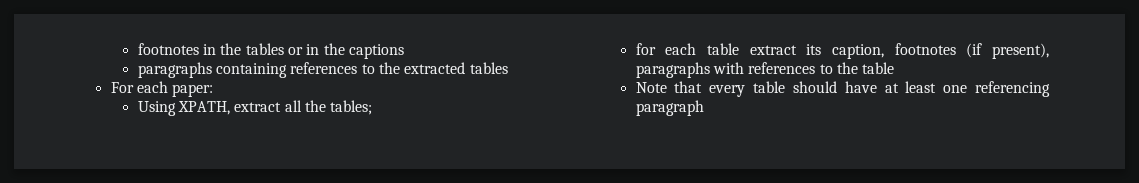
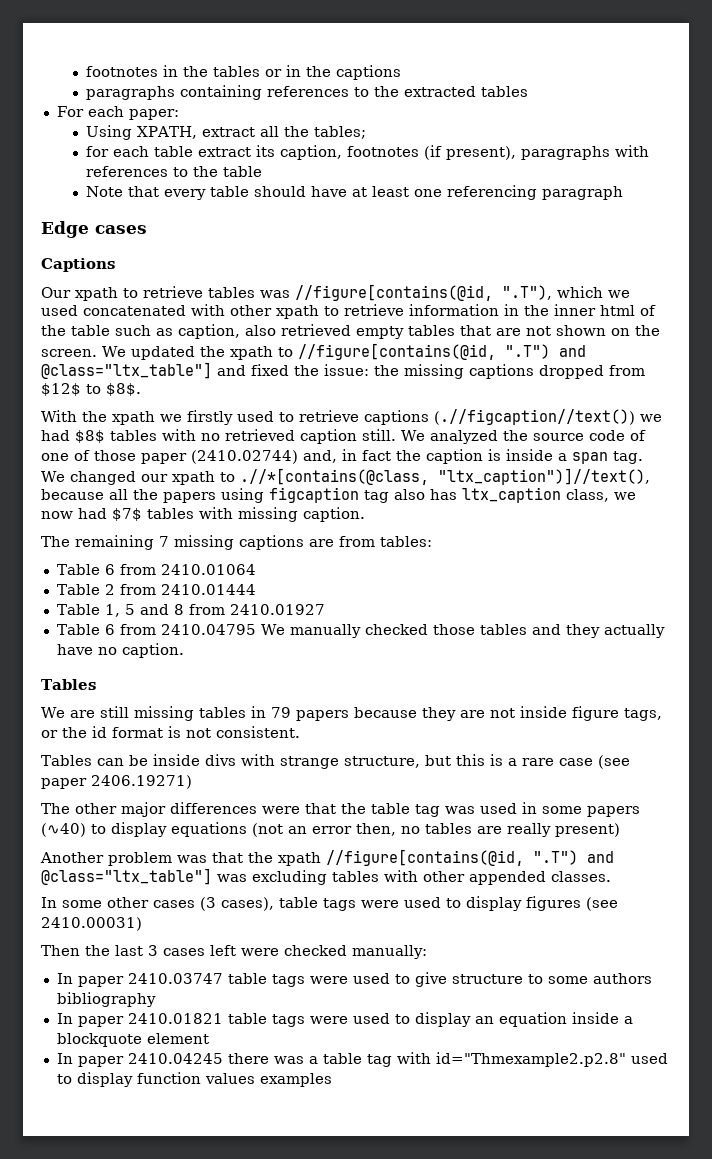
+ Edge cases
+ Captions
+ Our xpath to retrieve tables was //figure[contains(@id, ".T"), which we used concatenated with other xpath to retrieve information in the inner html of the table such as caption, also retrieved empty tables that are not shown on the screen. We updated the xpath to //figure[contains(@id, ".T") and @class="ltx_table"] and fixed the issue: the missing captions dropped from $12$ to $8$.
+ With the xpath we firstly used to retrieve captions (.//figcaption//text()) we had $8$ tables with no retrieved caption still. We analyzed the source code of one of those paper (2410.02744) and, in fact the caption is inside a span tag. We changed our xpath to .//*[contains(@class, "ltx_caption")]//text(), because all the papers using figcaption tag also has ltx_caption class, we now had $7$ tables with missing caption.
+ The remaining 7 missing captions are from tables:
+ Table 6 from 2410.01064
+ Table 2 from 2410.01444
+ Table 1, 5 and 8 from 2410.01927
+ Table 6 from 2410.04795 We manually checked those tables and they actually have no caption.
+ Tables
+ We are still missing tables in 79 papers because they are not inside figure tags, or the id format is not consistent.
+ Tables can be inside divs with strange structure, but this is a rare case (see paper 2406.19271)
+ The other major differences were that the table tag was used in some papers (∿40) to display equations (not an error then, no tables are really present)
+ Another problem was that the xpath //figure[contains(@id, ".T") and @class="ltx_table"] was excluding tables with other appended classes.
+ In some other cases (3 cases), table tags were used to display figures (see 2410.00031)
+ Then the last 3 cases left were checked manually:
+ In paper 2410.03747 table tags were used to give structure to some authors bibliography
+ In paper 2410.01821 table tags were used to display an equation inside a blockquote element
+ In paper 2410.04245 there was a table tag with id="Thmexample2.p2.8" used to display function values examples

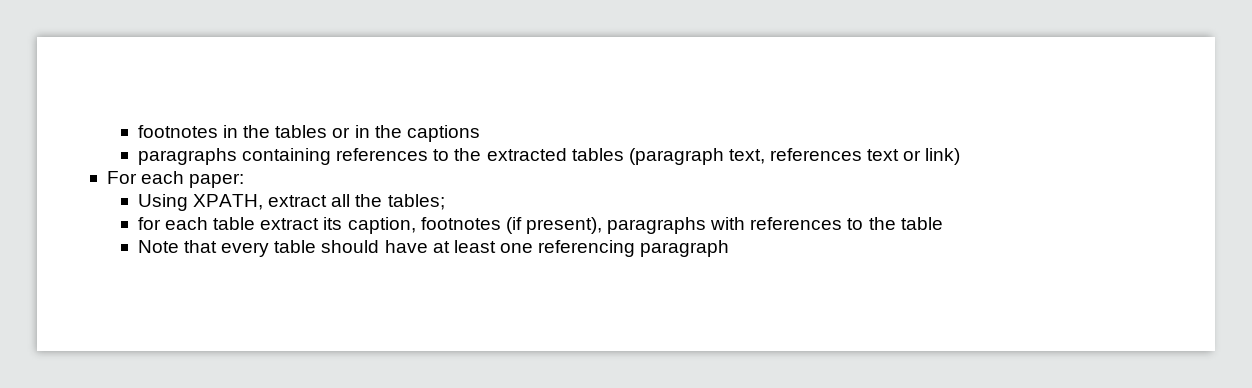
- paragraphs containing references to the extracted tables
+ paragraphs containing references to the extracted tables (paragraph text, references text or link)
- Edge cases
- Captions
- Our xpath to retrieve tables was //figure[contains(@id, ".T"), which we used concatenated with other xpath to retrieve information in the inner html of the table such as caption, also retrieved empty tables that are not shown on the screen. We updated the xpath to //figure[contains(@id, ".T") and @class="ltx_table"] and fixed the issue: the missing captions dropped from $12$ to $8$.
- With the xpath we firstly used to retrieve captions (.//figcaption//text()) we had $8$ tables with no retrieved caption still. We analyzed the source code of one of those paper (2410.02744) and, in fact the caption is inside a span tag. We changed our xpath to .//*[contains(@class, "ltx_caption")]//text(), because all the papers using figcaption tag also has ltx_caption class, we now had $7$ tables with missing caption.
- The remaining 7 missing captions are from tables:
- Table 6 from 2410.01064
- Table 2 from 2410.01444
- Table 1, 5 and 8 from 2410.01927
- Table 6 from 2410.04795 We manually checked those tables and they actually have no caption.
- Tables
- We are still missing tables in 79 papers because they are not inside figure tags, or the id format is not consistent.
- Tables can be inside divs with strange structure, but this is a rare case (see paper 2406.19271)
- The other major differences were that the table tag was used in some papers (∿40) to display equations (not an error then, no tables are really present)
- Another problem was that the xpath //figure[contains(@id, ".T") and @class="ltx_table"] was excluding tables with other appended classes.
- In some other cases (3 cases), table tags were used to display figures (see 2410.00031)
- Then the last 3 cases left were checked manually:
- In paper 2410.03747 table tags were used to give structure to some authors bibliography
- In paper 2410.01821 table tags were used to display an equation inside a blockquote element
- In paper 2410.04245 there was a table tag with id="Thmexample2.p2.8" used to display function values examples

